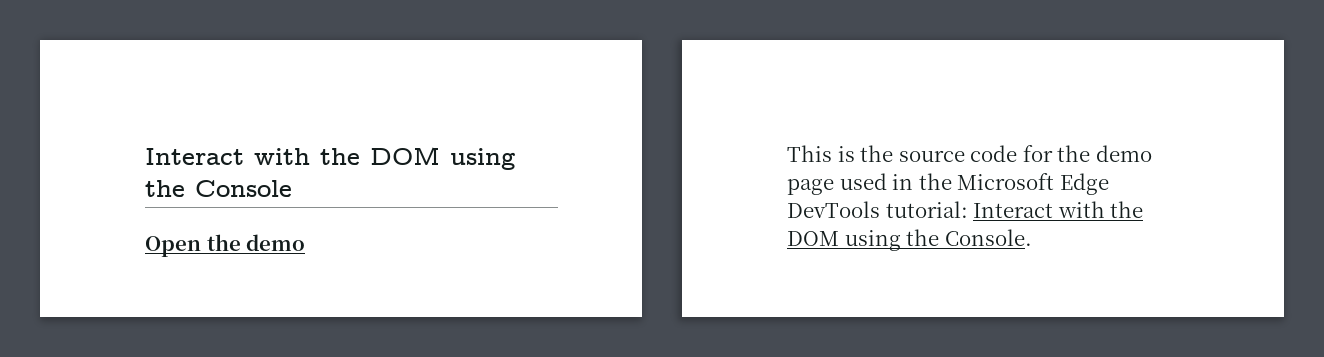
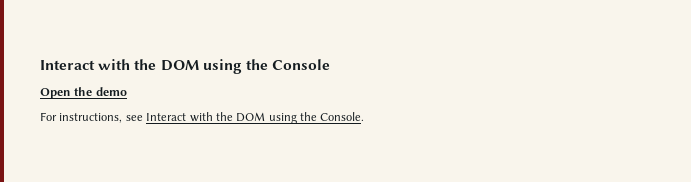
- This is the source code for the demo page used in the Microsoft Edge DevTools tutorial: Interact with the DOM using the Console.
+ For instructions, see Interact with the DOM using the Console.

